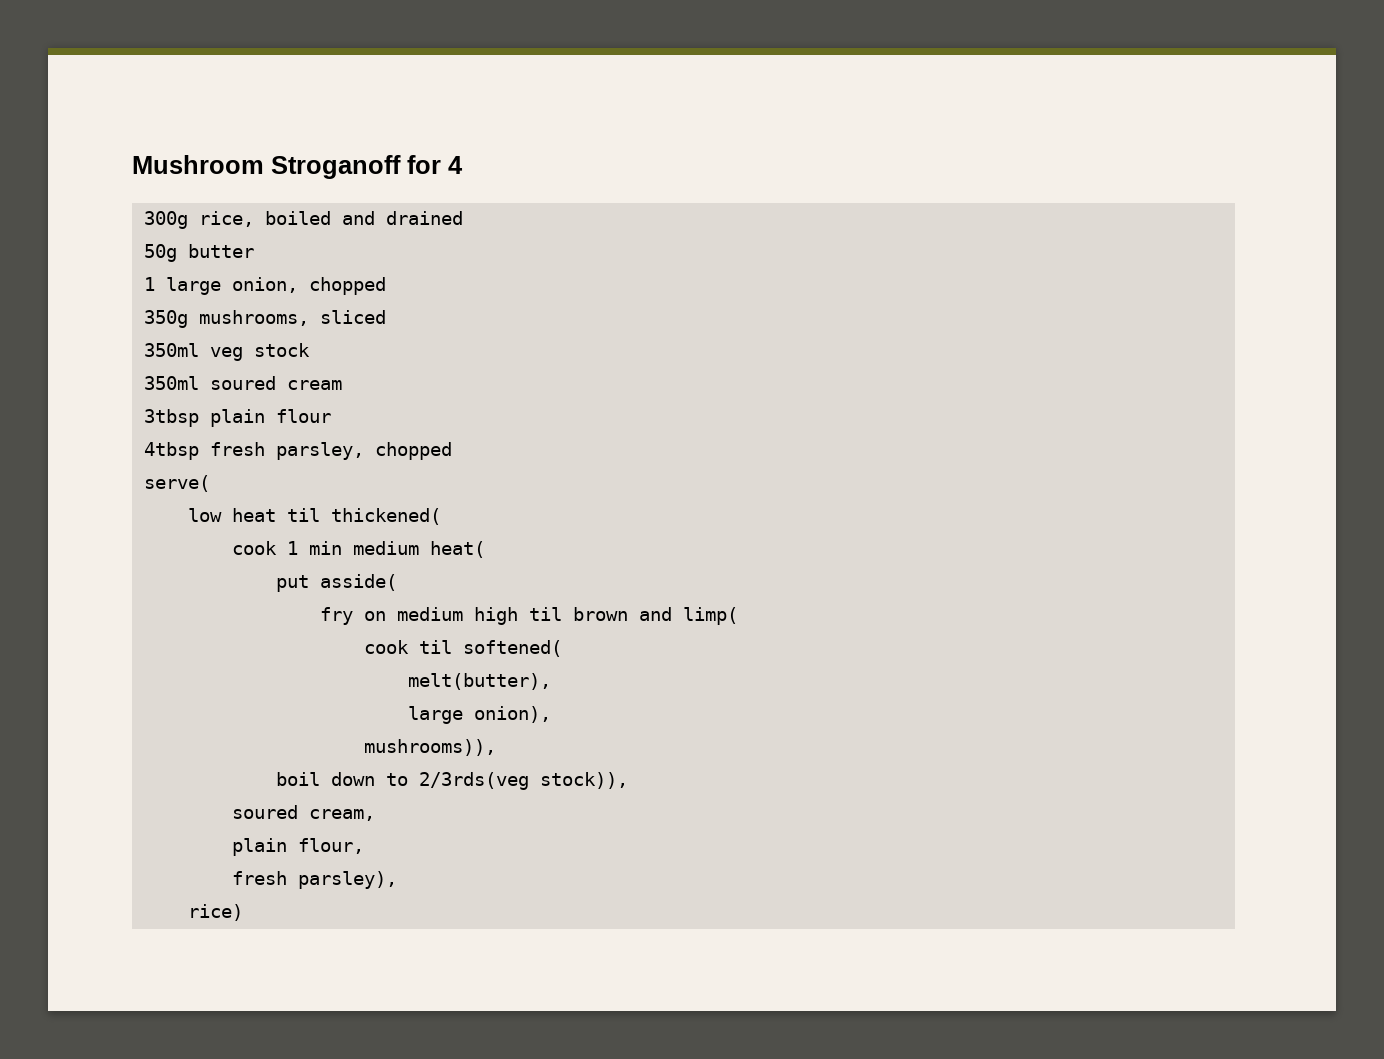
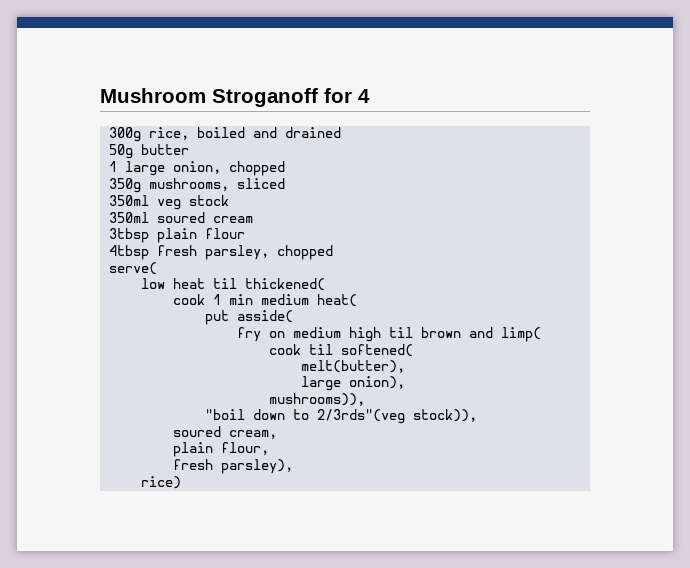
- boil down to 2/3rds(veg stock)),
+ "boil down to 2/3rds"(veg stock)),

